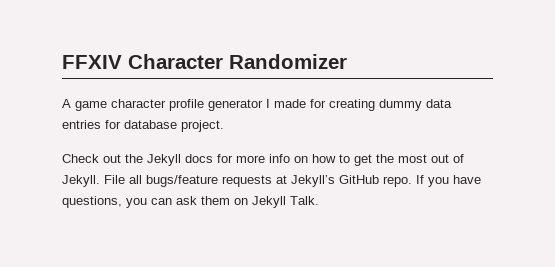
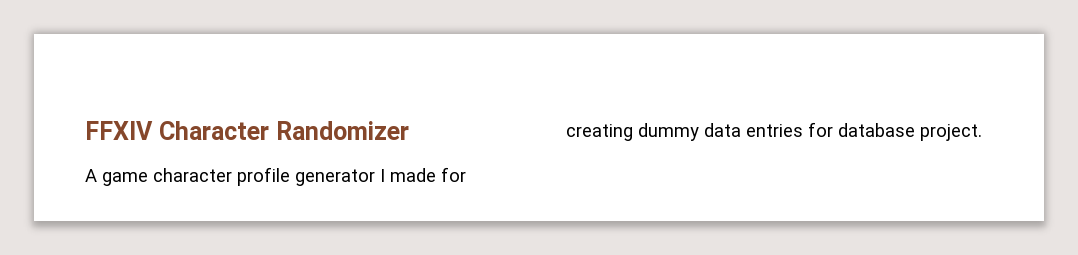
- Check out the Jekyll docs for more info on how to get the most out of Jekyll. File all bugs/feature requests at Jekyll’s GitHub repo. If you have questions, you can ask them on Jekyll Talk.

